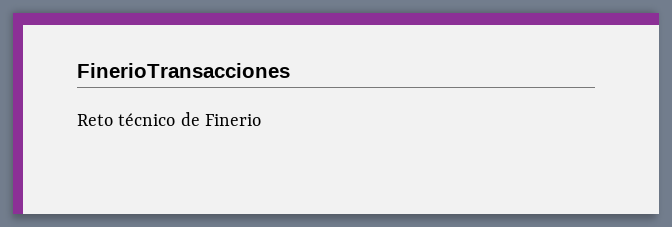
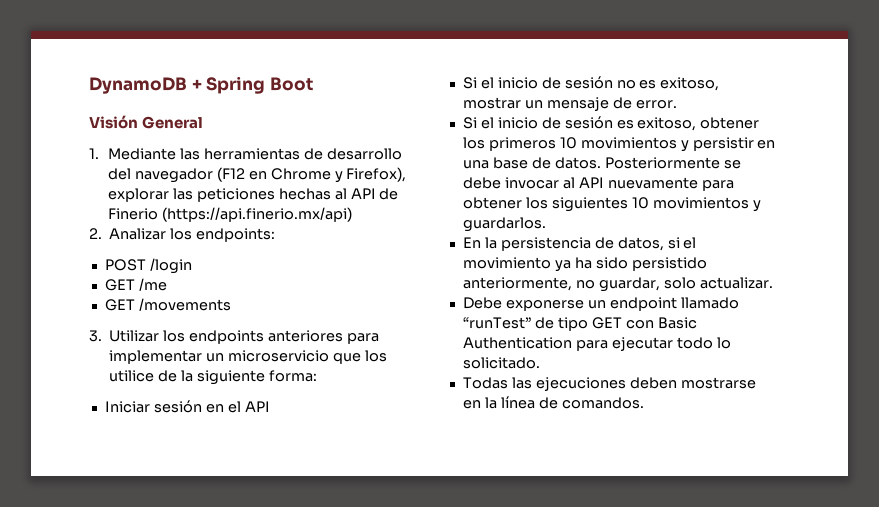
- FinerioTransacciones
- Reto técnico de Finerio
+ DynamoDB + Spring Boot
+ Visión General
+ 1. Mediante las herramientas de desarrollo del navegador (F12 en Chrome y Firefox), explorar las peticiones hechas al API de Finerio (https://api.finerio.mx/api)
+ 2. Analizar los endpoints:
+ POST /login
+ GET /me
+ GET /movements
+ 3. Utilizar los endpoints anteriores para implementar un microservicio que los utilice de la siguiente forma:
+ Iniciar sesión en el API
+ Si el inicio de sesión no es exitoso, mostrar un mensaje de error.
+ Si el inicio de sesión es exitoso, obtener los primeros 10 movimientos y persistir en una base de datos. Posteriormente se debe invocar al API nuevamente para obtener los siguientes 10 movimientos y guardarlos.
+ En la persistencia de datos, si el movimiento ya ha sido persistido anteriormente, no guardar, solo actualizar.
+ Debe exponerse un endpoint llamado “runTest” de tipo GET con Basic Authentication para ejecutar todo lo solicitado.
+ Todas las ejecuciones deben mostrarse en la línea de comandos.

